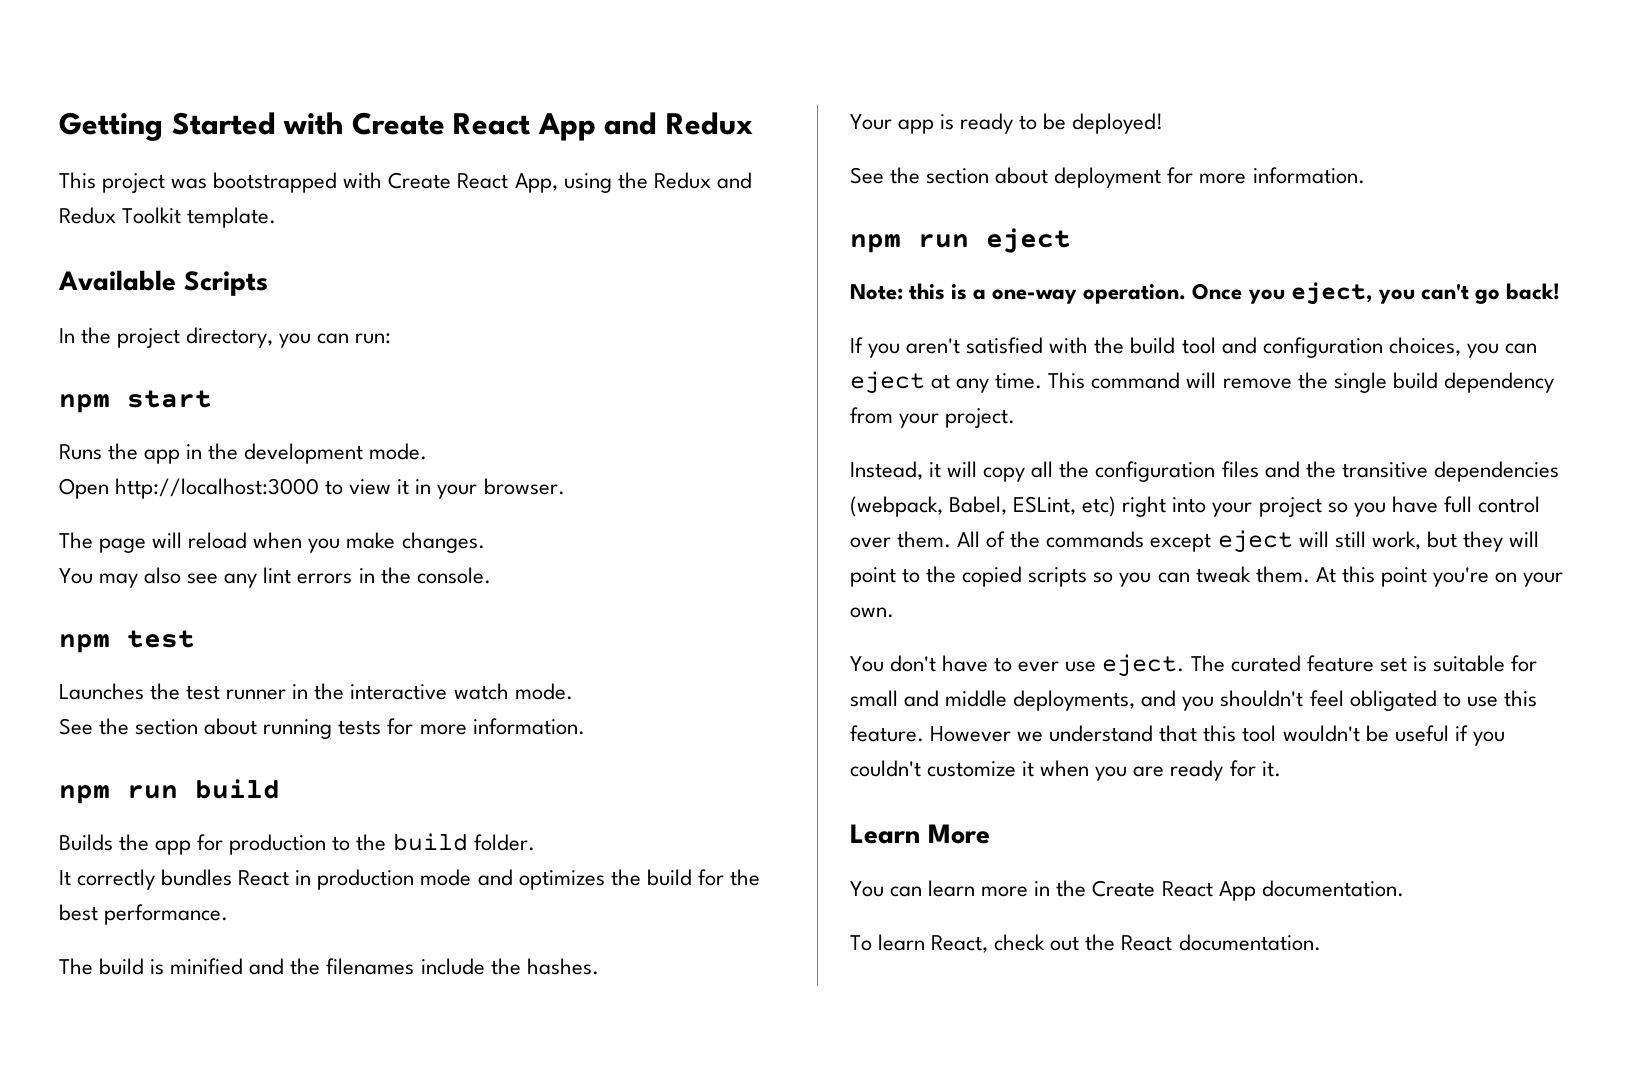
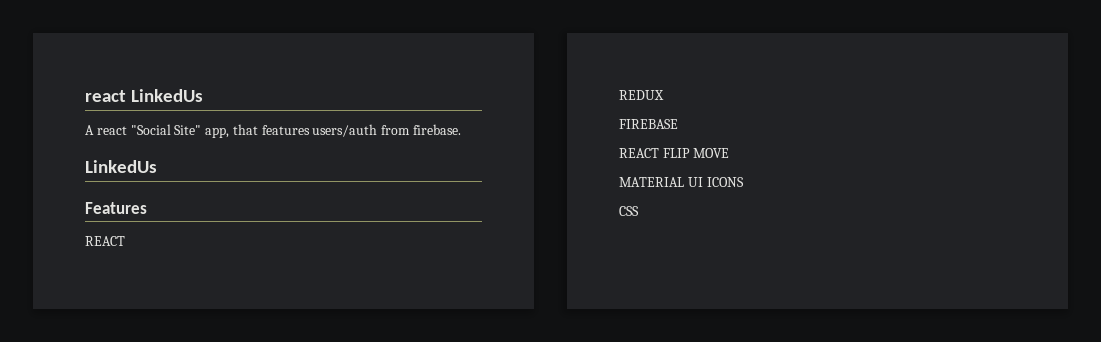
- Getting Started with Create React App and Redux
- This project was bootstrapped with Create React App, using the Redux and Redux Toolkit template.
- Available Scripts
- In the project directory, you can run:
- npm start
- Runs the app in the development mode.
- Open http://localhost:3000 to view it in your browser.
- The page will reload when you make changes.
- You may also see any lint errors in the console.
- npm test
- Launches the test runner in the interactive watch mode.
- See the section about running tests for more information.
- npm run build
- Builds the app for production to the build folder.
- It correctly bundles React in production mode and optimizes the build for the best performance.
- The build is minified and the filenames include the hashes.
- Your app is ready to be deployed!
- See the section about deployment for more information.
- npm run eject
- Note: this is a one-way operation. Once you eject, you can't go back!
- If you aren't satisfied with the build tool and configuration choices, you can eject at any time. This command will remove the single build dependency from your project.
- Instead, it will copy all the configuration files and the transitive dependencies (webpack, Babel, ESLint, etc) right into your project so you have full control over them. All of the commands except eject will still work, but they will point to the copied scripts so you can tweak them. At this point you're on your own.
- You don't have to ever use eject. The curated feature set is suitable for small and middle deployments, and you shouldn't feel obligated to use this feature. However we understand that this tool wouldn't be useful if you couldn't customize it when you are ready for it.
- Learn More
- You can learn more in the Create React App documentation.
- To learn React, check out the React documentation.
+ react LinkedUs
+ A react "Social Site" app, that features users/auth from firebase.
+ LinkedUs
+ Features
+ REACT
+ REDUX
+ FIREBASE
+ REACT FLIP MOVE
+ MATERIAL UI ICONS
+ CSS

